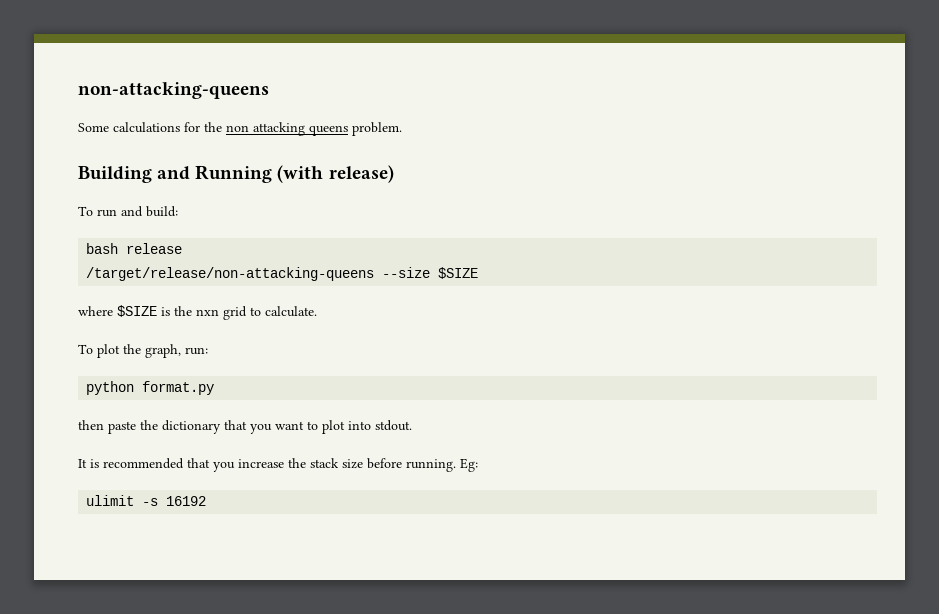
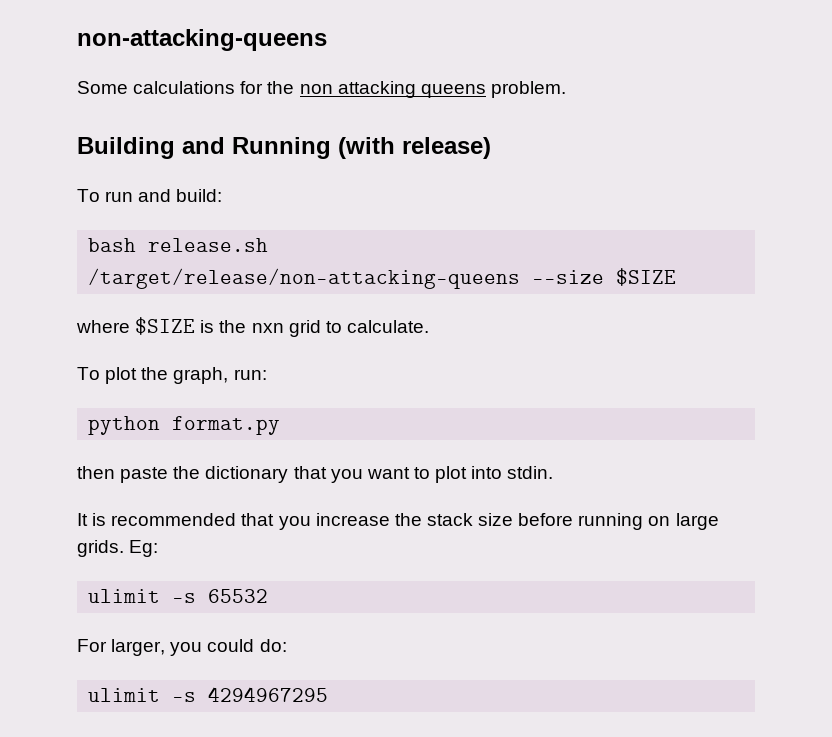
- bash release
+ bash release.sh
- then paste the dictionary that you want to plot into stdout.
+ then paste the dictionary that you want to plot into stdin.
- It is recommended that you increase the stack size before running.
+ It is recommended that you increase the stack size before running on large grids.
- ulimit -s 16192
+ ulimit -s 65532
+ For larger, you could do:
+ ulimit -s 4294967295

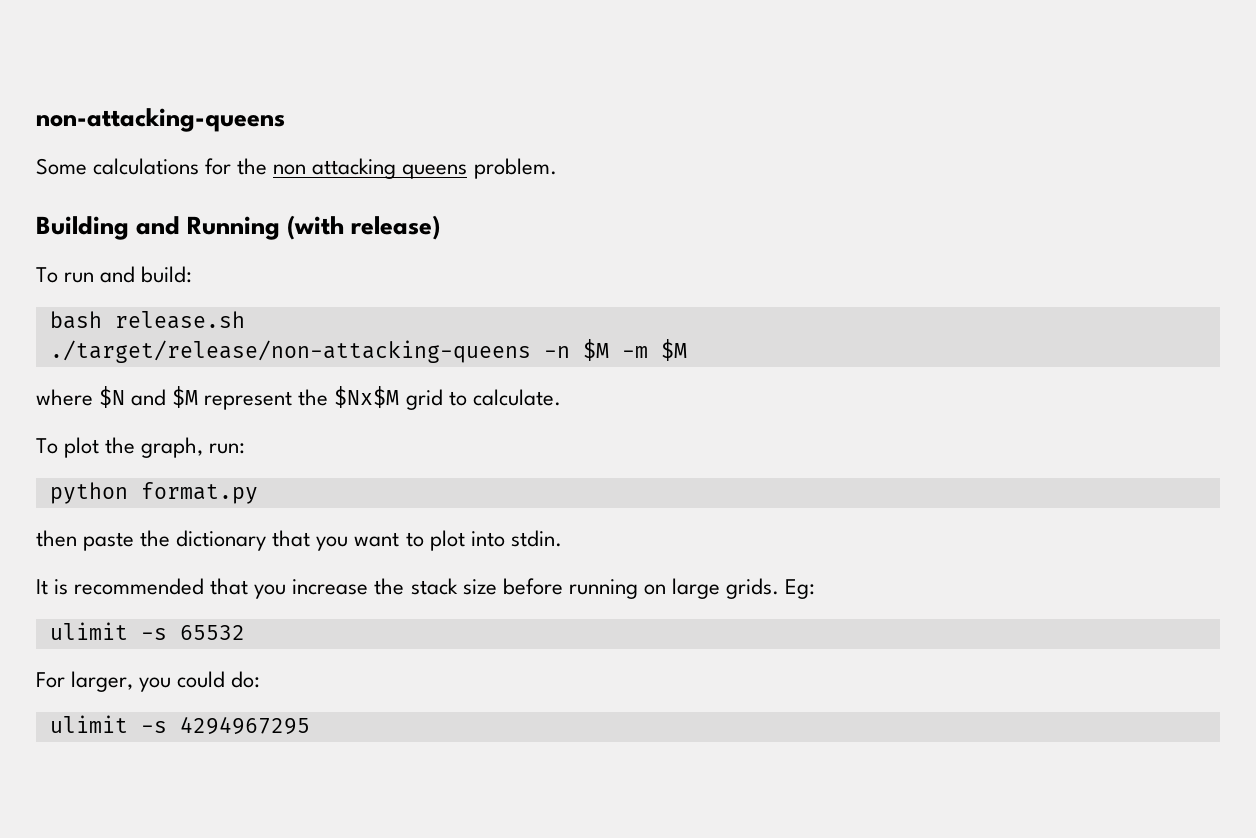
- /target/release/non-attacking-queens --size $SIZE
- where $SIZE is the nxn grid to calculate.
+ ./target/release/non-attacking-queens -n $M -m $M
+ where $N and $M represent the $Nx$M grid to calculate.

